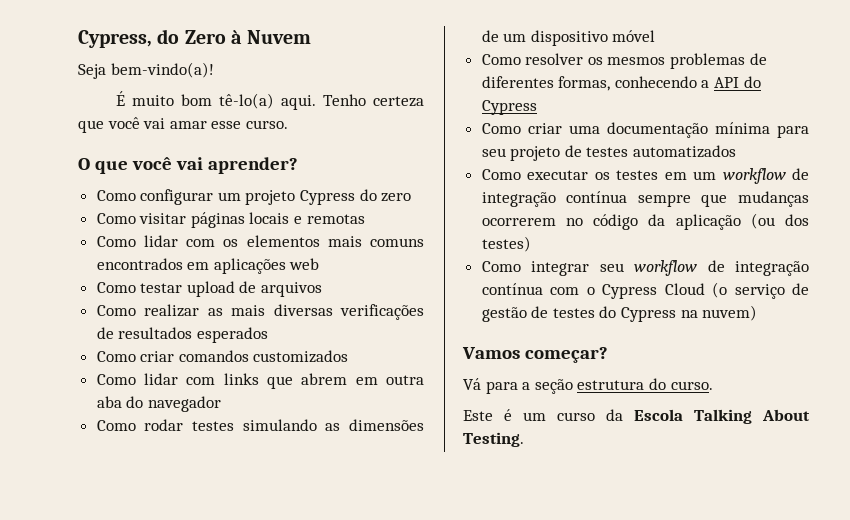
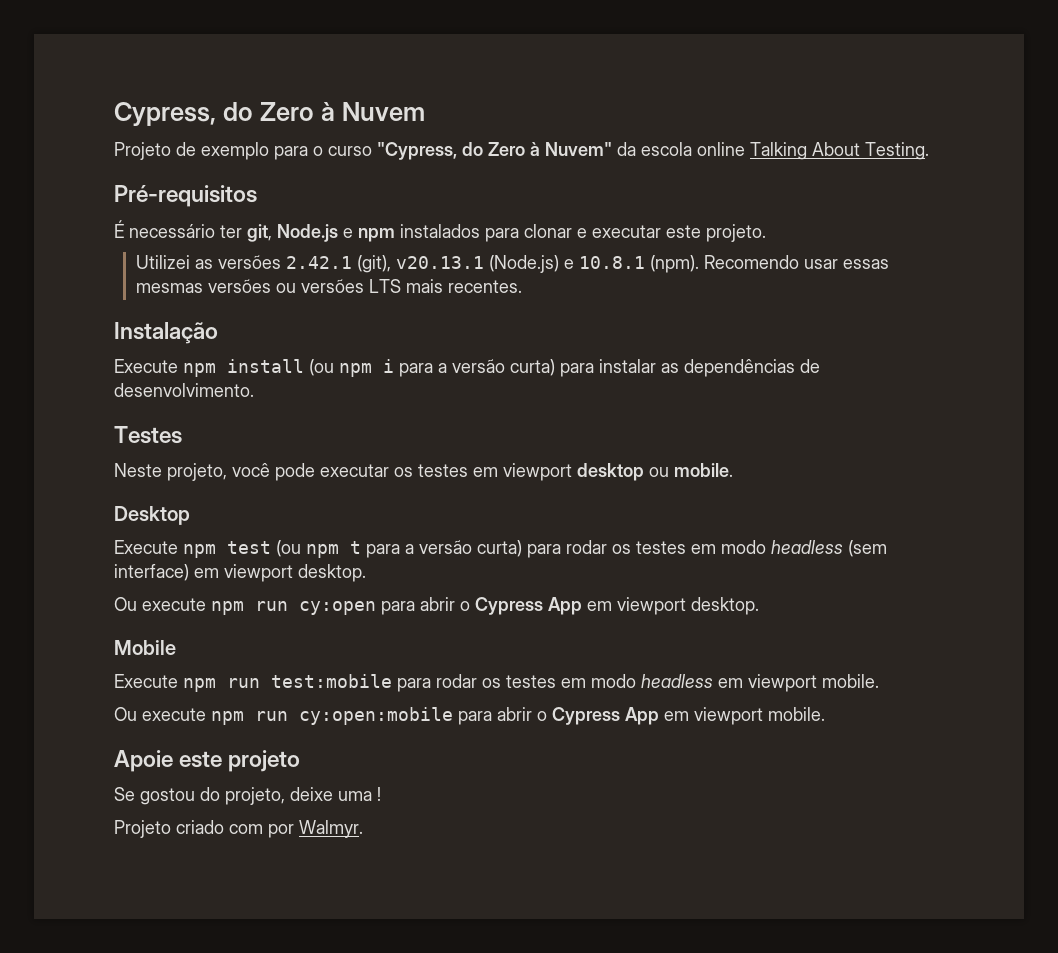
- Seja bem-vindo(a)!
- É muito bom tê-lo(a) aqui. Tenho certeza que você vai amar esse curso.
- O que você vai aprender?
- Como configurar um projeto Cypress do zero
- Como visitar páginas locais e remotas
- Como lidar com os elementos mais comuns encontrados em aplicações web
- Como testar upload de arquivos
- Como realizar as mais diversas verificações de resultados esperados
- Como criar comandos customizados
- Como lidar com links que abrem em outra aba do navegador
- Como rodar testes simulando as dimensões de um dispositivo móvel
- Como resolver os mesmos problemas de diferentes formas, conhecendo a API do Cypress
- Como criar uma documentação mínima para seu projeto de testes automatizados
- Como executar os testes em um workflow de integração contínua sempre que mudanças ocorrerem no código da aplicação (ou dos testes)
- Como integrar seu workflow de integração contínua com o Cypress Cloud (o serviço de gestão de testes do Cypress na nuvem)
- Vamos começar?
- Vá para a seção estrutura do curso.
- Este é um curso da Escola Talking About Testing.
+ Projeto de exemplo para o curso "Cypress, do Zero à Nuvem" da escola online Talking About Testing.
+ Pré-requisitos
+ É necessário ter git, Node.js e npm instalados para clonar e executar este projeto.
+ Utilizei as versões 2.42.1 (git), v20.13.1 (Node.js) e 10.8.1 (npm). Recomendo usar essas mesmas versões ou versões LTS mais recentes.
+ Instalação
+ Execute npm install (ou npm i para a versão curta) para instalar as dependências de desenvolvimento.
+ Testes
+ Neste projeto, você pode executar os testes em viewport desktop ou mobile.
+ Desktop
+ Execute npm test (ou npm t para a versão curta) para rodar os testes em modo headless (sem interface) em viewport desktop.
+ Ou execute npm run cy:open para abrir o Cypress App em viewport desktop.
+ Mobile
+ Execute npm run test:mobile para rodar os testes em modo headless em viewport mobile.
+ Ou execute npm run cy:open:mobile para abrir o Cypress App em viewport mobile.
+ Apoie este projeto
+ Se gostou do projeto, deixe uma !
+ Projeto criado com por Walmyr.

